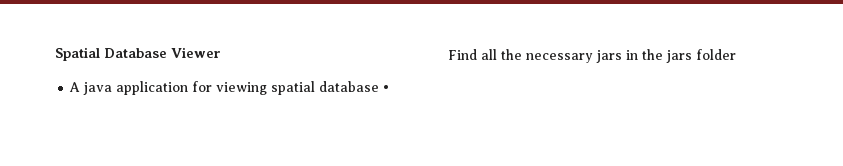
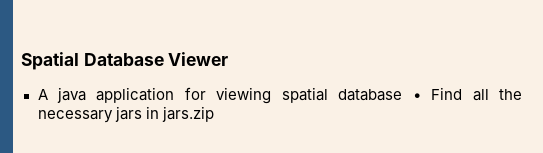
- A java application for viewing spatial database • Find all the necessary jars in the jars folder
+ A java application for viewing spatial database • Find all the necessary jars in jars.zip

